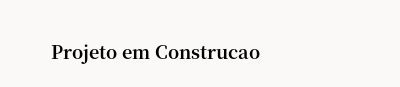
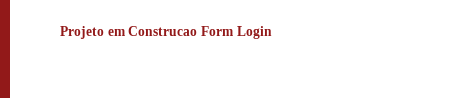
- Projeto em Construcao
+ Projeto em Construcao Form Login

